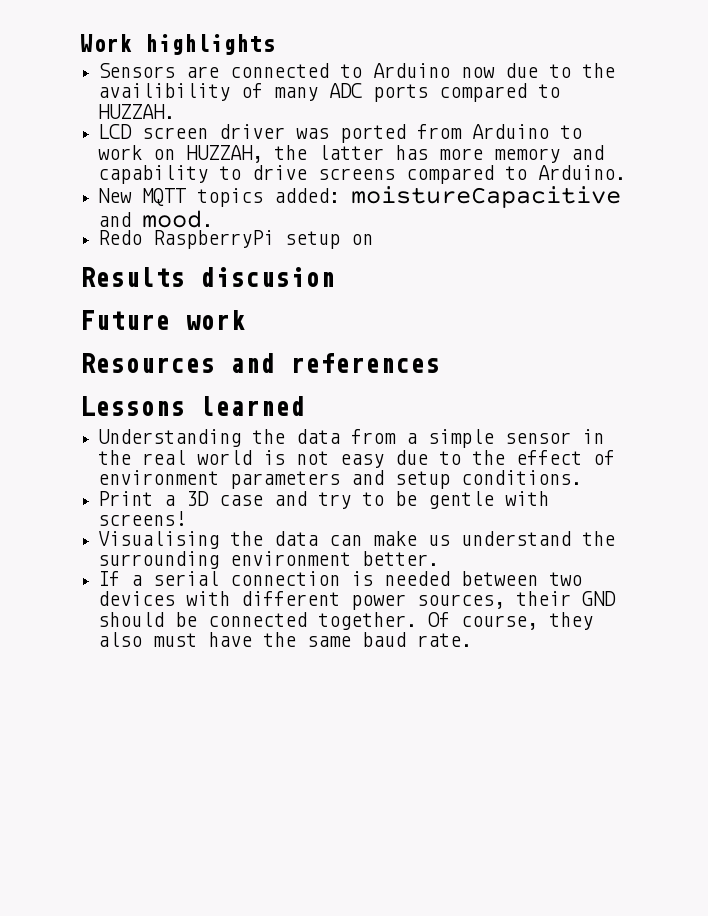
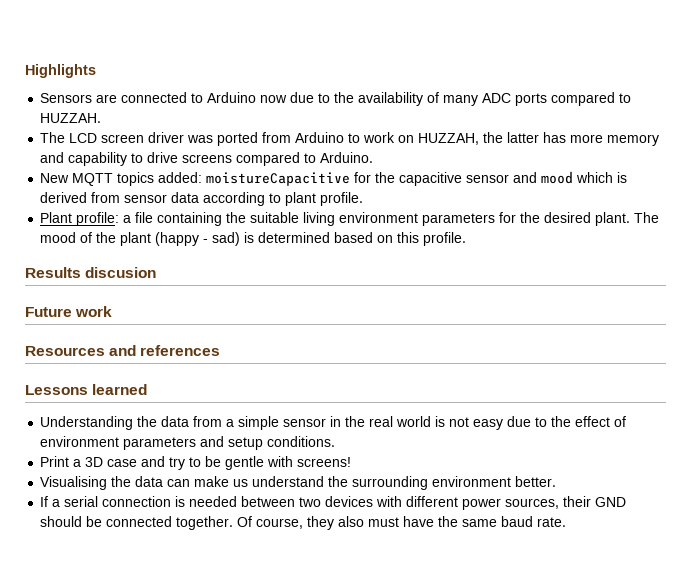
- Work highlights
+ Highlights
- Sensors are connected to Arduino now due to the availibility of many ADC ports compared to HUZZAH.
+ Sensors are connected to Arduino now due to the availability of many ADC ports compared to HUZZAH.
- LCD screen driver was ported from Arduino to work on HUZZAH, the latter has more memory and capability to drive screens compared to Arduino.
+ The LCD screen driver was ported from Arduino to work on HUZZAH, the latter has more memory and capability to drive screens compared to Arduino.
- New MQTT topics added: moistureCapacitive and mood.
- Redo RaspberryPi setup on
+ New MQTT topics added: moistureCapacitive for the capacitive sensor and mood which is derived from sensor data according to plant profile.
+ Plant profile: a file containing the suitable living environment parameters for the desired plant. The mood of the plant (happy - sad) is determined based on this profile.

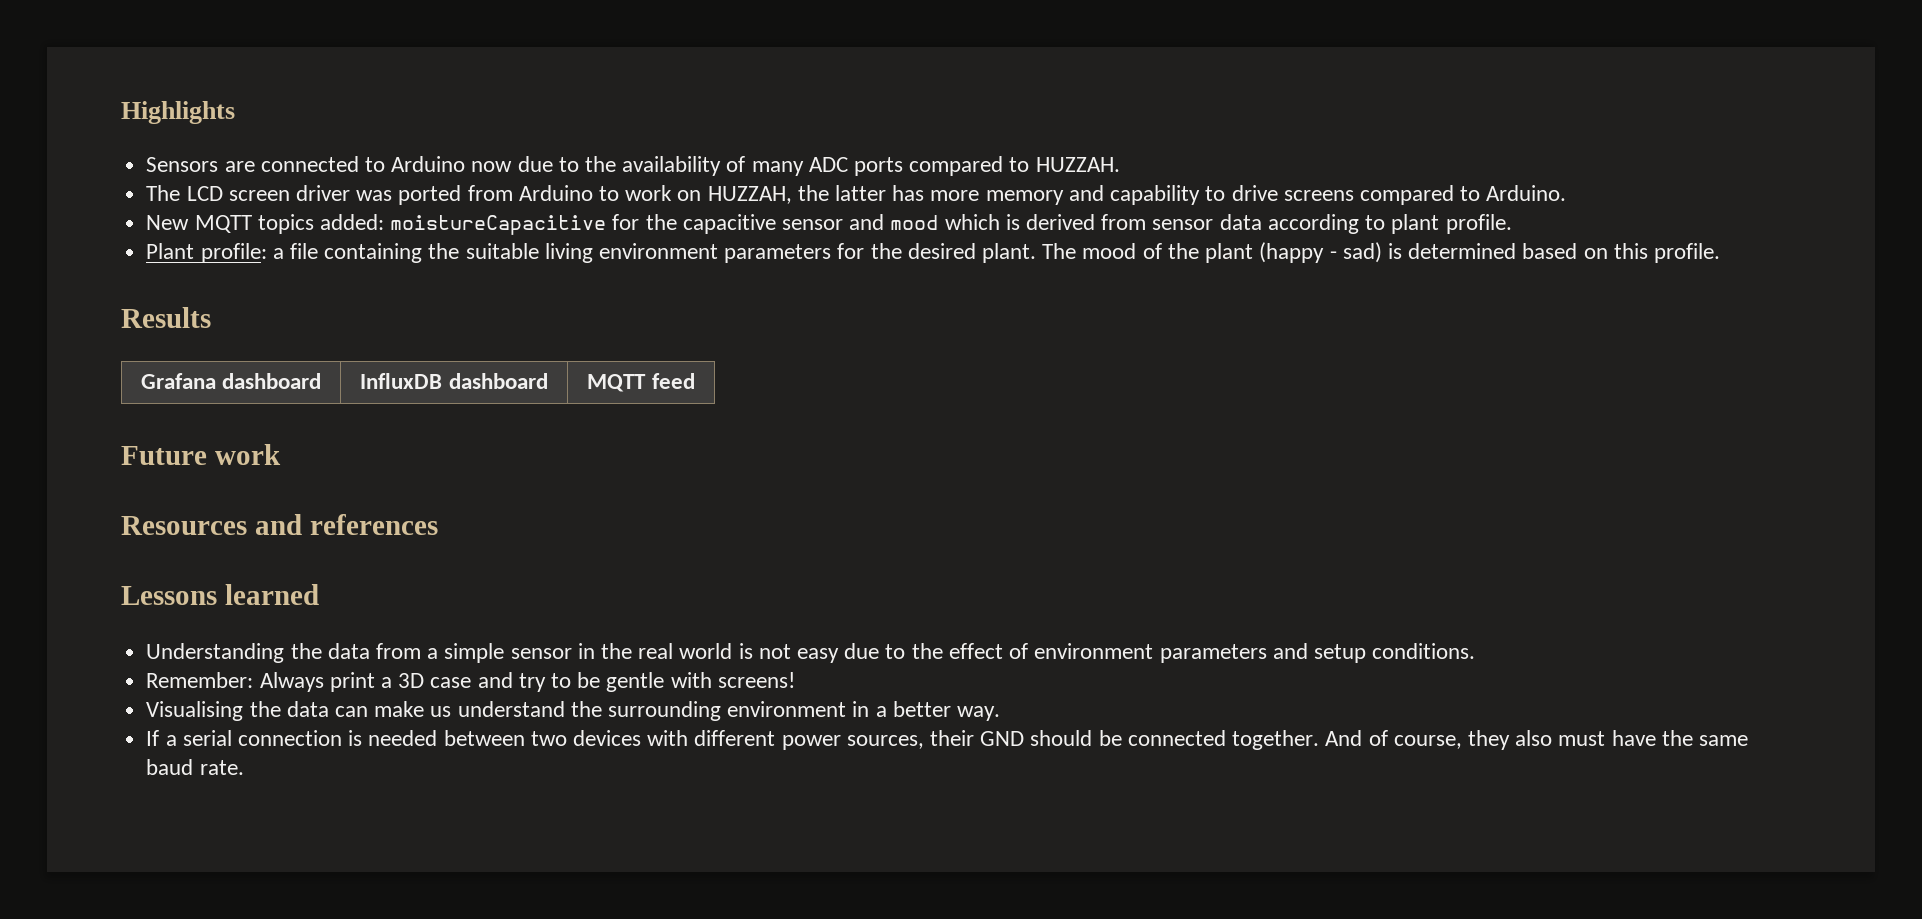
- Results discusion
+ Results
+ Grafana dashboard | InfluxDB dashboard | MQTT feed
- Print a 3D case and try to be gentle with screens!
+ Remember: Always print a 3D case and try to be gentle with screens!
- Visualising the data can make us understand the surrounding environment better.
+ Visualising the data can make us understand the surrounding environment in a better way.
- Of course, they also must have the same baud rate.
+ And of course, they also must have the same baud rate.

